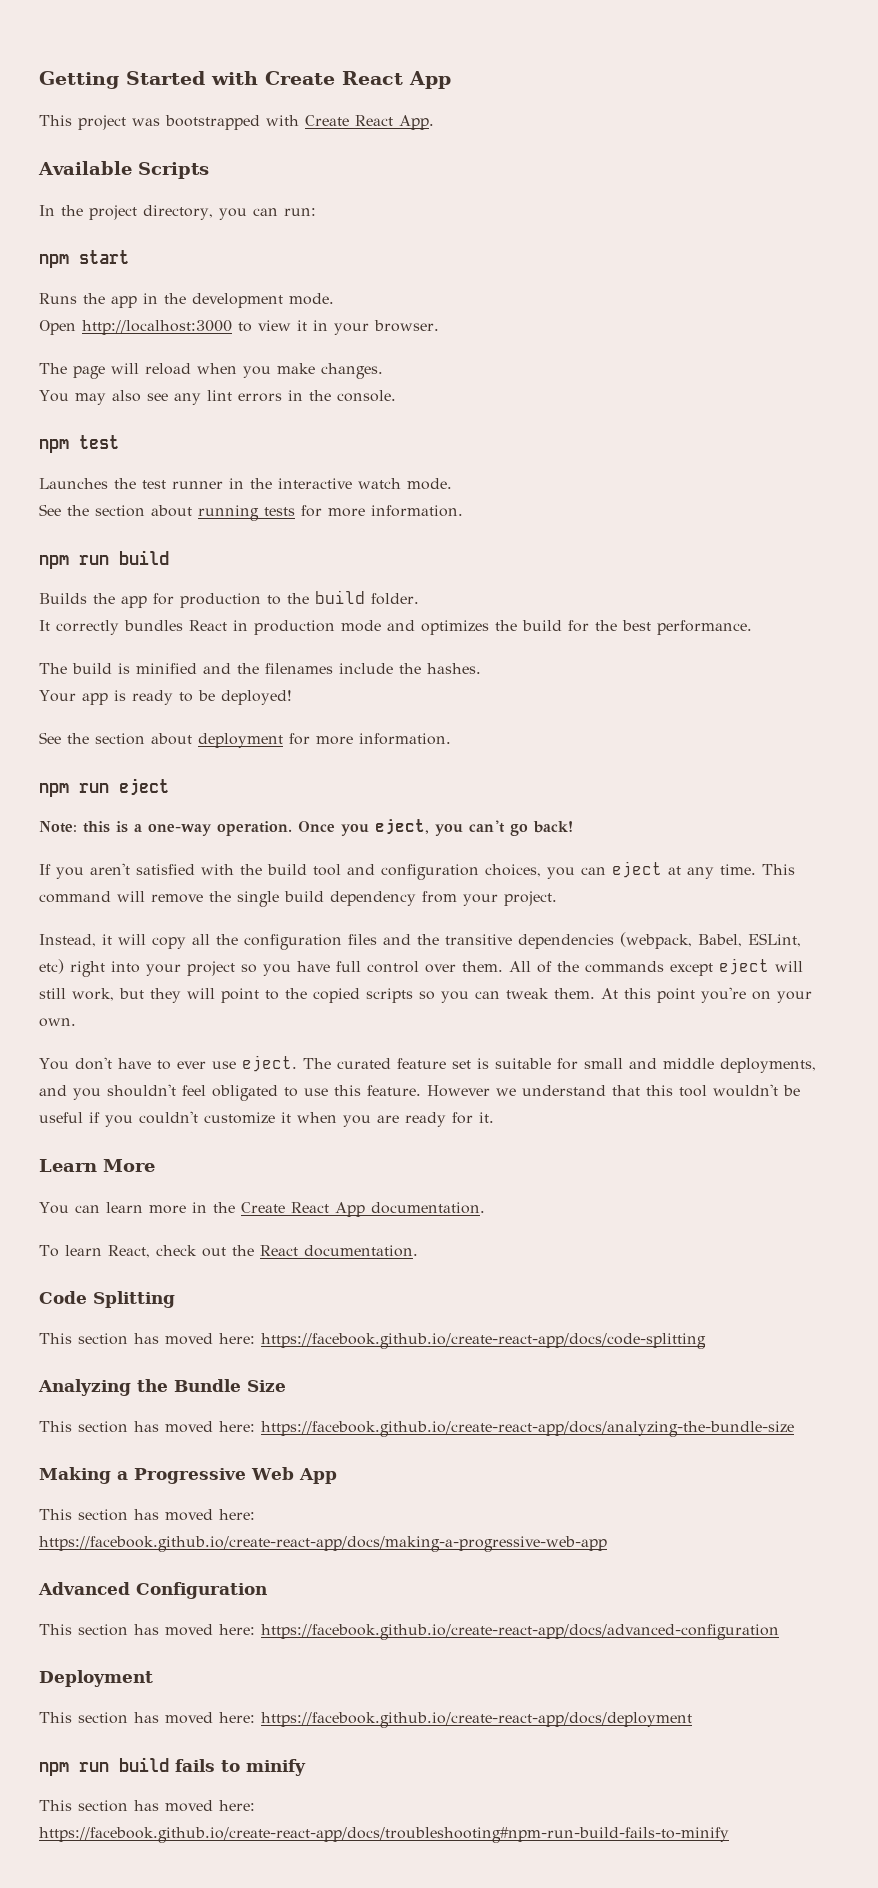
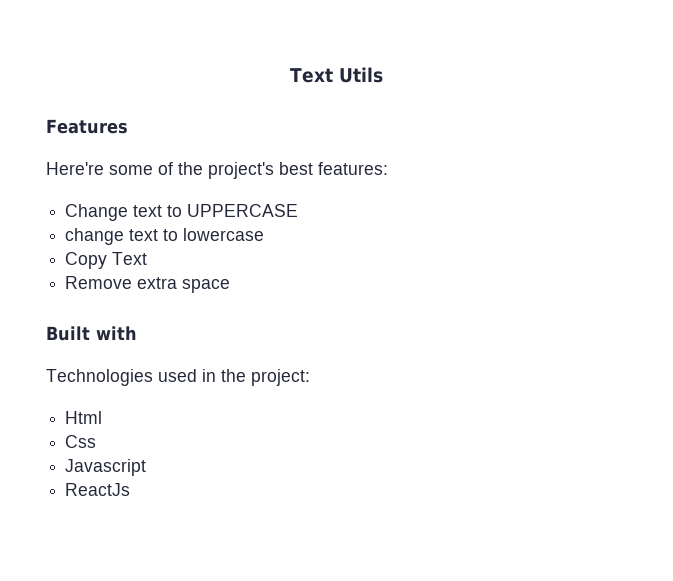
- Getting Started with Create React App
- This project was bootstrapped with Create React App.
- Available Scripts
- In the project directory, you can run:
- npm start
- Runs the app in the development mode.
- Open http://localhost:3000 to view it in your browser.
- The page will reload when you make changes.
- You may also see any lint errors in the console.
- npm test
- Launches the test runner in the interactive watch mode.
- See the section about running tests for more information.
- npm run build
- Builds the app for production to the build folder.
- It correctly bundles React in production mode and optimizes the build for the best performance.
- The build is minified and the filenames include the hashes.
- Your app is ready to be deployed!
- See the section about deployment for more information.
- npm run eject
- Note: this is a one-way operation. Once you eject, you can't go back!
- If you aren't satisfied with the build tool and configuration choices, you can eject at any time. This command will remove the single build dependency from your project.
- Instead, it will copy all the configuration files and the transitive dependencies (webpack, Babel, ESLint, etc) right into your project so you have full control over them. All of the commands except eject will still work, but they will point to the copied scripts so you can tweak them. At this point you're on your own.
- You don't have to ever use eject. The curated feature set is suitable for small and middle deployments, and you shouldn't feel obligated to use this feature. However we understand that this tool wouldn't be useful if you couldn't customize it when you are ready for it.
- Learn More
- You can learn more in the Create React App documentation.
- To learn React, check out the React documentation.
- Code Splitting
- This section has moved here: https://facebook.github.io/create-react-app/docs/code-splitting
- Analyzing the Bundle Size
- This section has moved here: https://facebook.github.io/create-react-app/docs/analyzing-the-bundle-size
- Making a Progressive Web App
- This section has moved here: https://facebook.github.io/create-react-app/docs/making-a-progressive-web-app
- Advanced Configuration
- This section has moved here: https://facebook.github.io/create-react-app/docs/advanced-configuration
- Deployment
- This section has moved here: https://facebook.github.io/create-react-app/docs/deployment
- npm run build fails to minify
- This section has moved here: https://facebook.github.io/create-react-app/docs/troubleshooting#npm-run-build-fails-to-minify
+ Text Utils
+ Features
+ Here're some of the project's best features:
+ Change text to UPPERCASE
+ change text to lowercase
+ Copy Text
+ Remove extra space
+ Built with
+ Technologies used in the project:
+ Html
+ Css
+ Javascript
+ ReactJs

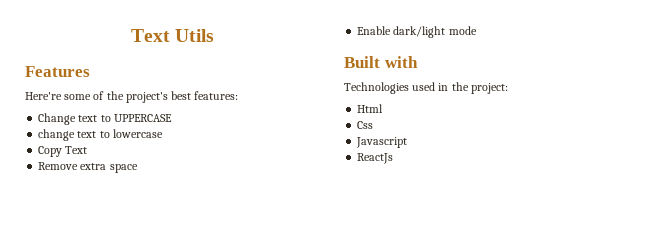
+ Enable dark/light mode

